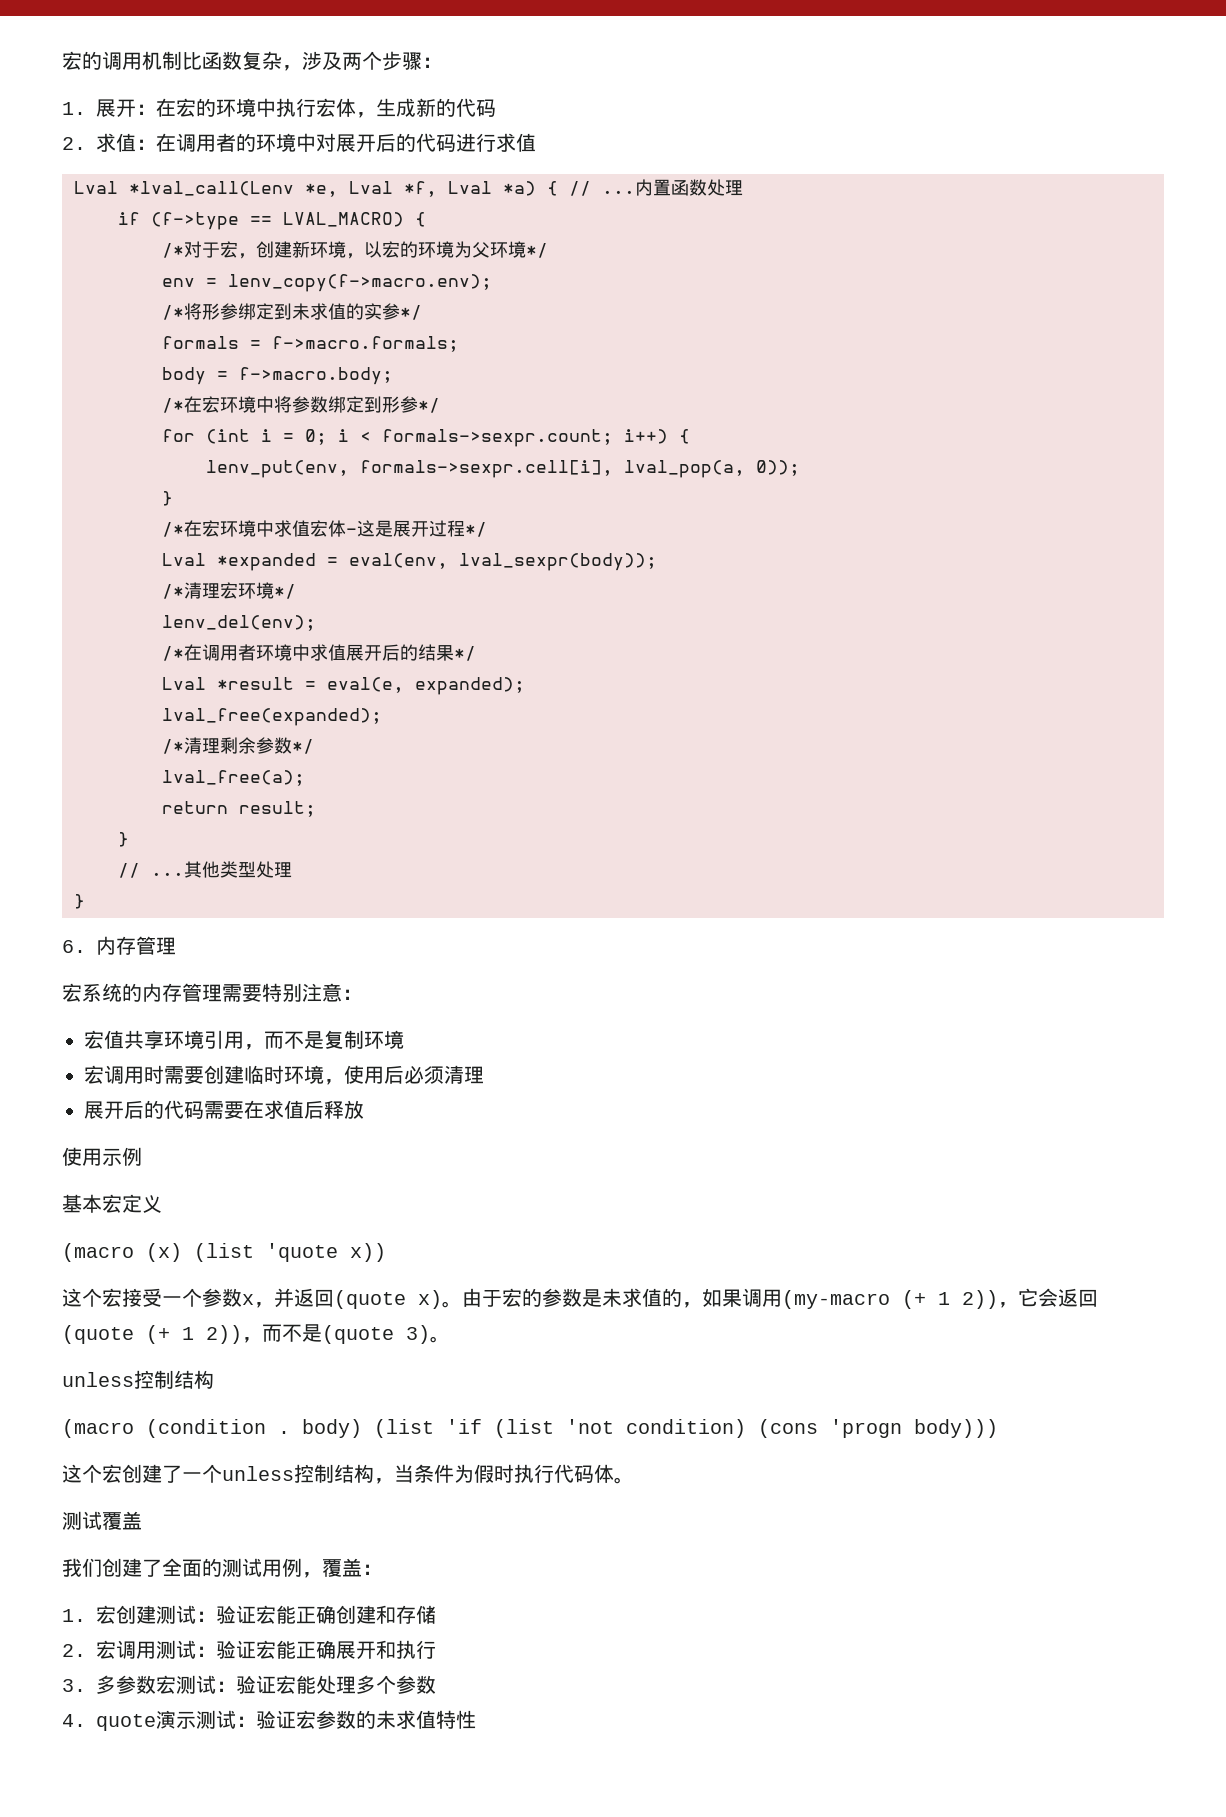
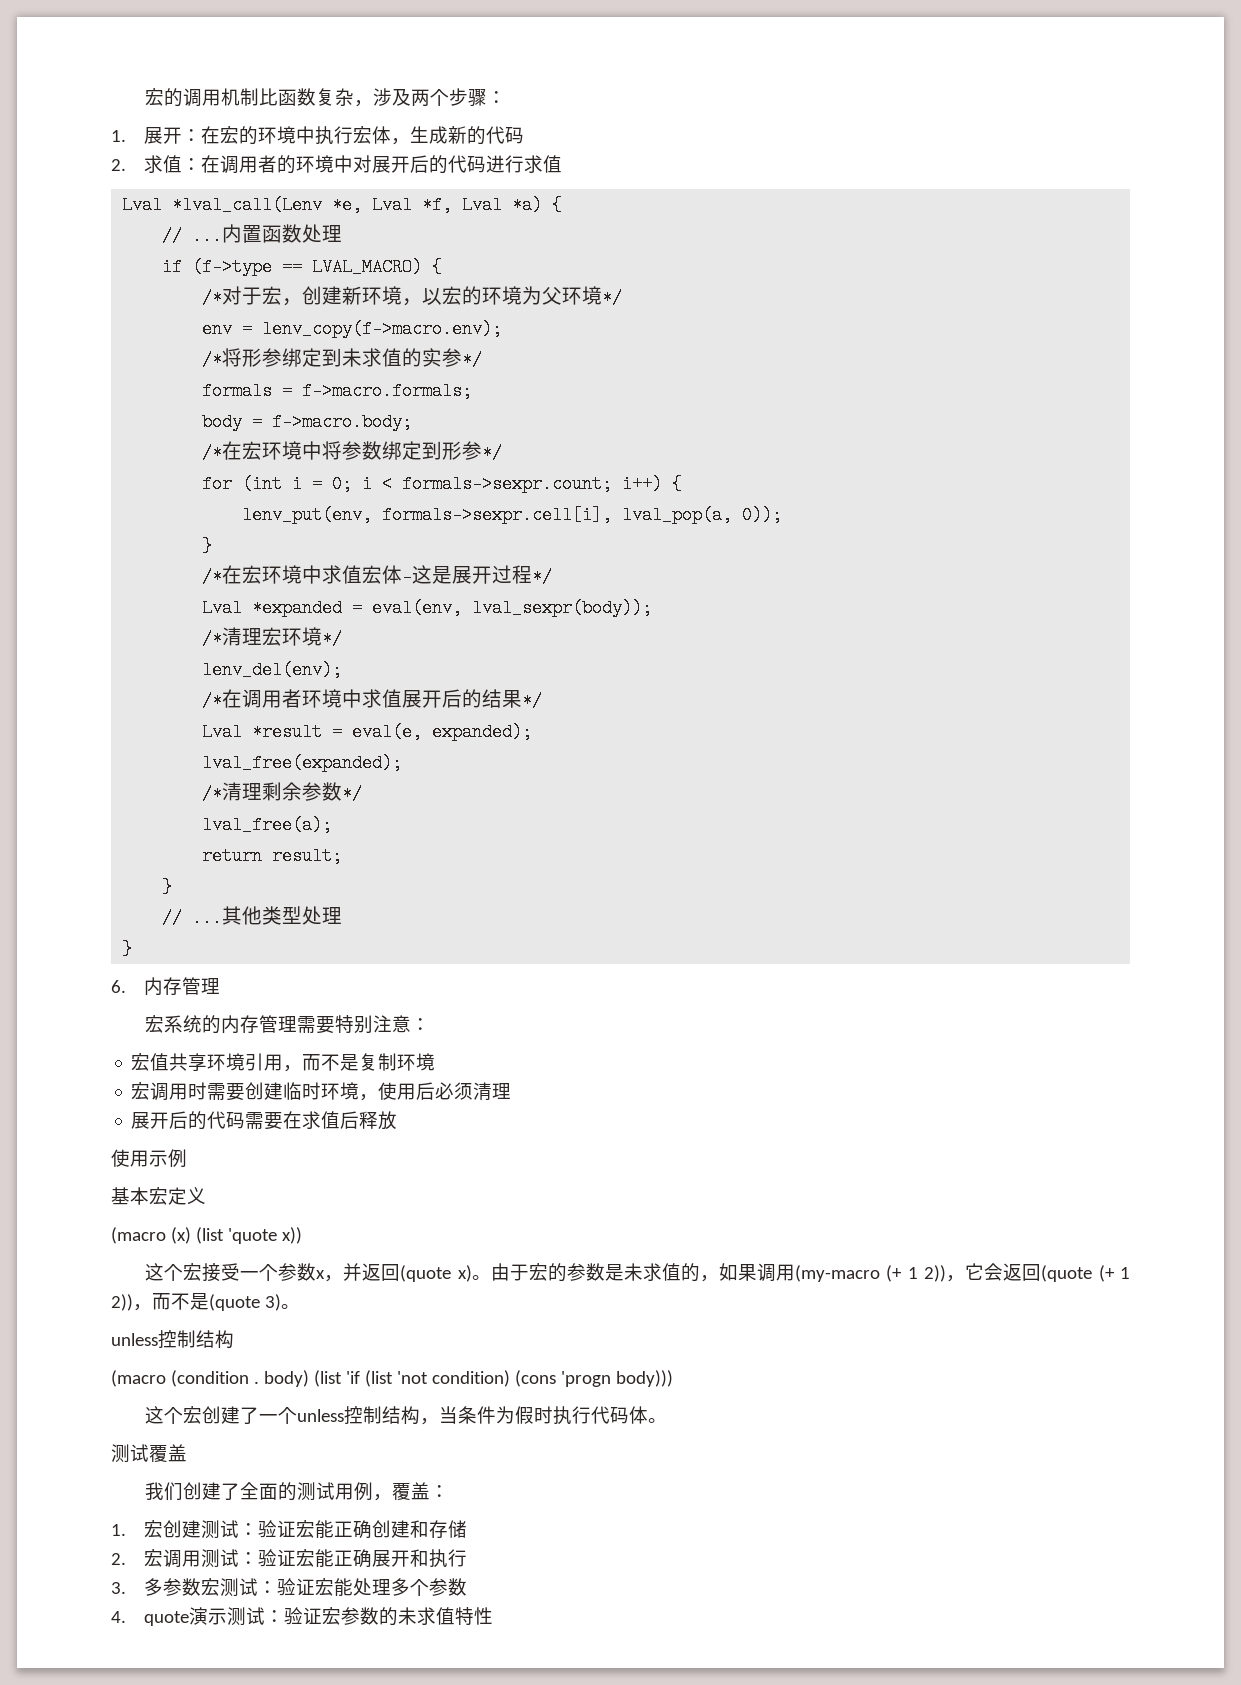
- Lval *lval_call(Lenv *e, Lval *f, Lval *a) { // ...
+ Lval *lval_call(Lenv *e, Lval *f, Lval *a) {
+ // ...

